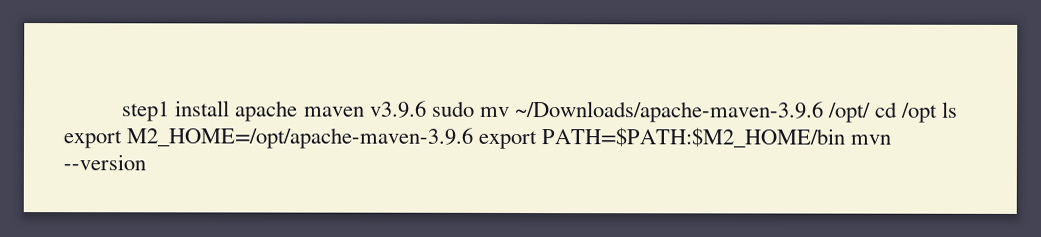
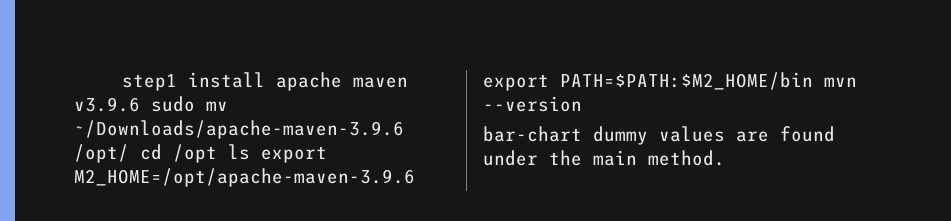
+ bar-chart dummy values are found under the main method.

